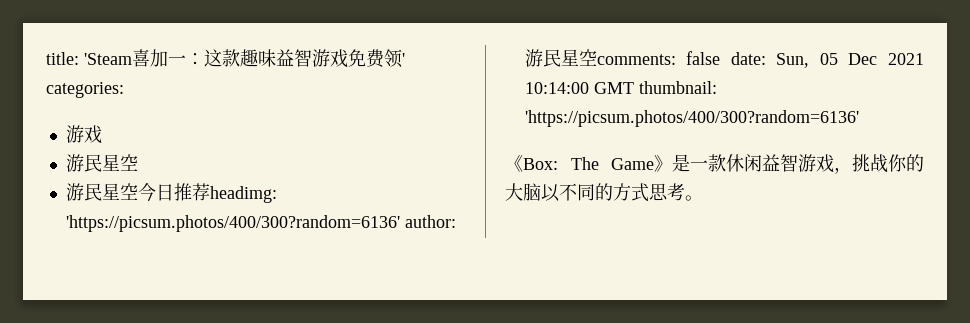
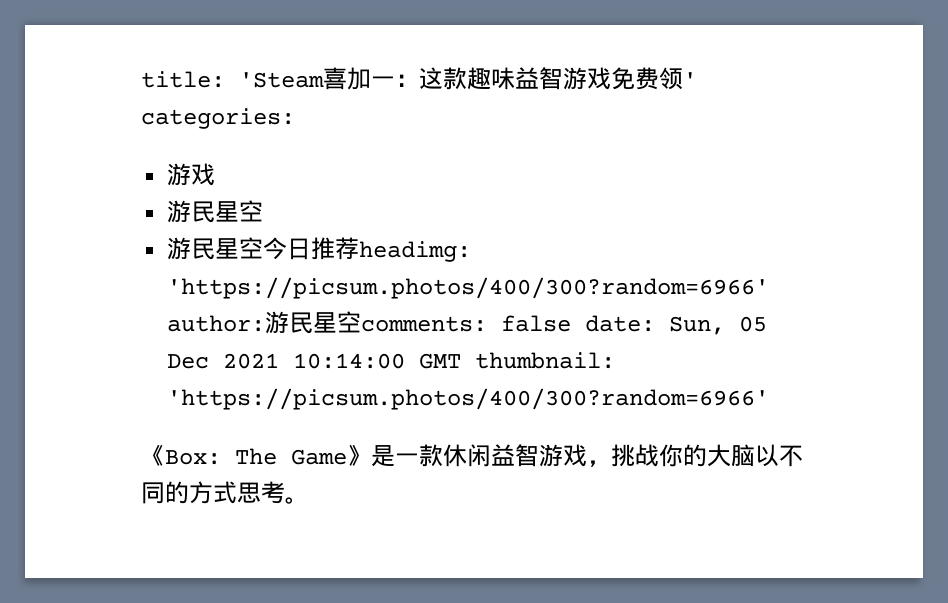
- 游民星空今日推荐headimg: 'https://picsum.photos/400/300?random=6136' author:游民星空comments: false date: Sun, 05 Dec 2021 10:14:00 GMT thumbnail: 'https://picsum.photos/400/300?random=6136'
+ 游民星空今日推荐headimg: 'https://picsum.photos/400/300?random=6966' author:游民星空comments: false date: Sun, 05 Dec 2021 10:14:00 GMT thumbnail: 'https://picsum.photos/400/300?random=6966'

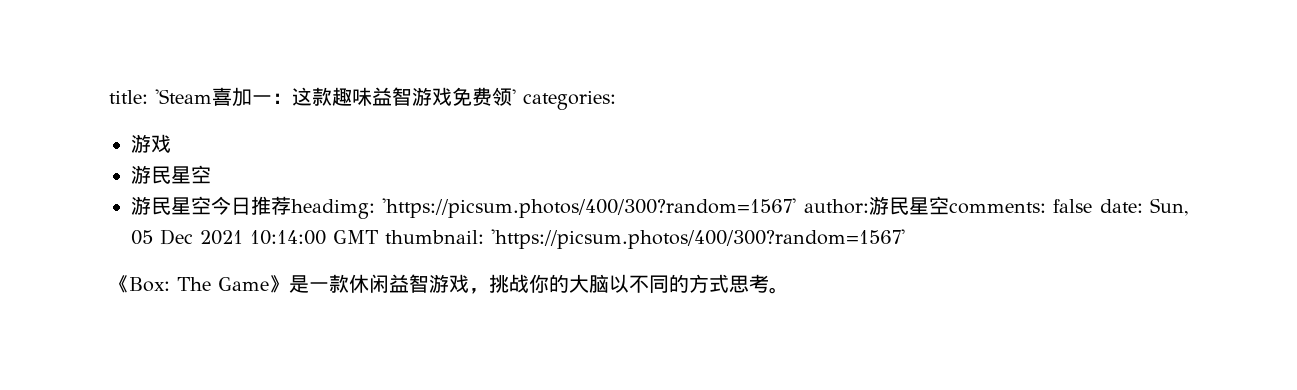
- 游民星空今日推荐headimg: 'https://picsum.photos/400/300?random=6966' author:游民星空comments: false date: Sun, 05 Dec 2021 10:14:00 GMT thumbnail: 'https://picsum.photos/400/300?random=6966'
+ 游民星空今日推荐headimg: 'https://picsum.photos/400/300?random=1567' author:游民星空comments: false date: Sun, 05 Dec 2021 10:14:00 GMT thumbnail: 'https://picsum.photos/400/300?random=1567'

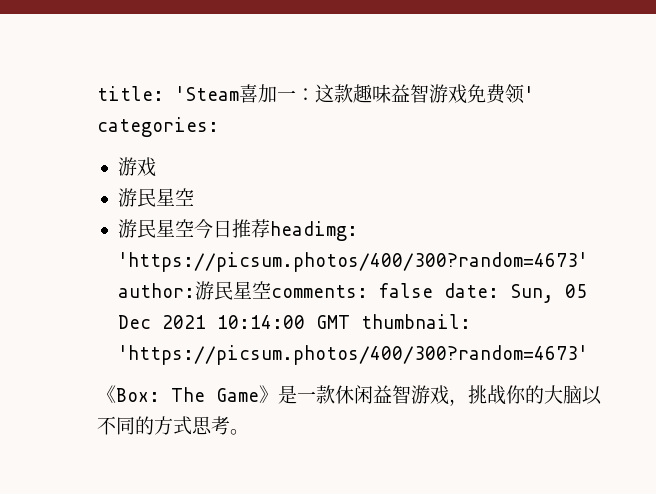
- 游民星空今日推荐headimg: 'https://picsum.photos/400/300?random=1567' author:游民星空comments: false date: Sun, 05 Dec 2021 10:14:00 GMT thumbnail: 'https://picsum.photos/400/300?random=1567'
+ 游民星空今日推荐headimg: 'https://picsum.photos/400/300?random=4673' author:游民星空comments: false date: Sun, 05 Dec 2021 10:14:00 GMT thumbnail: 'https://picsum.photos/400/300?random=4673'

